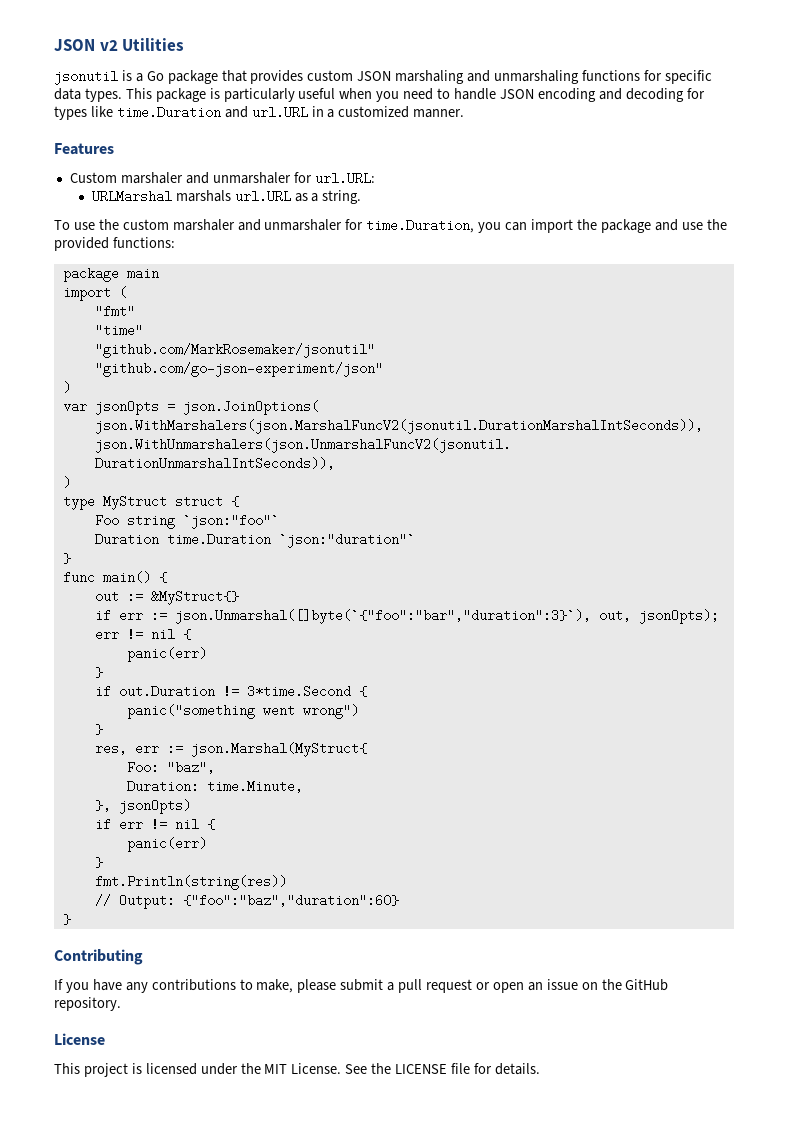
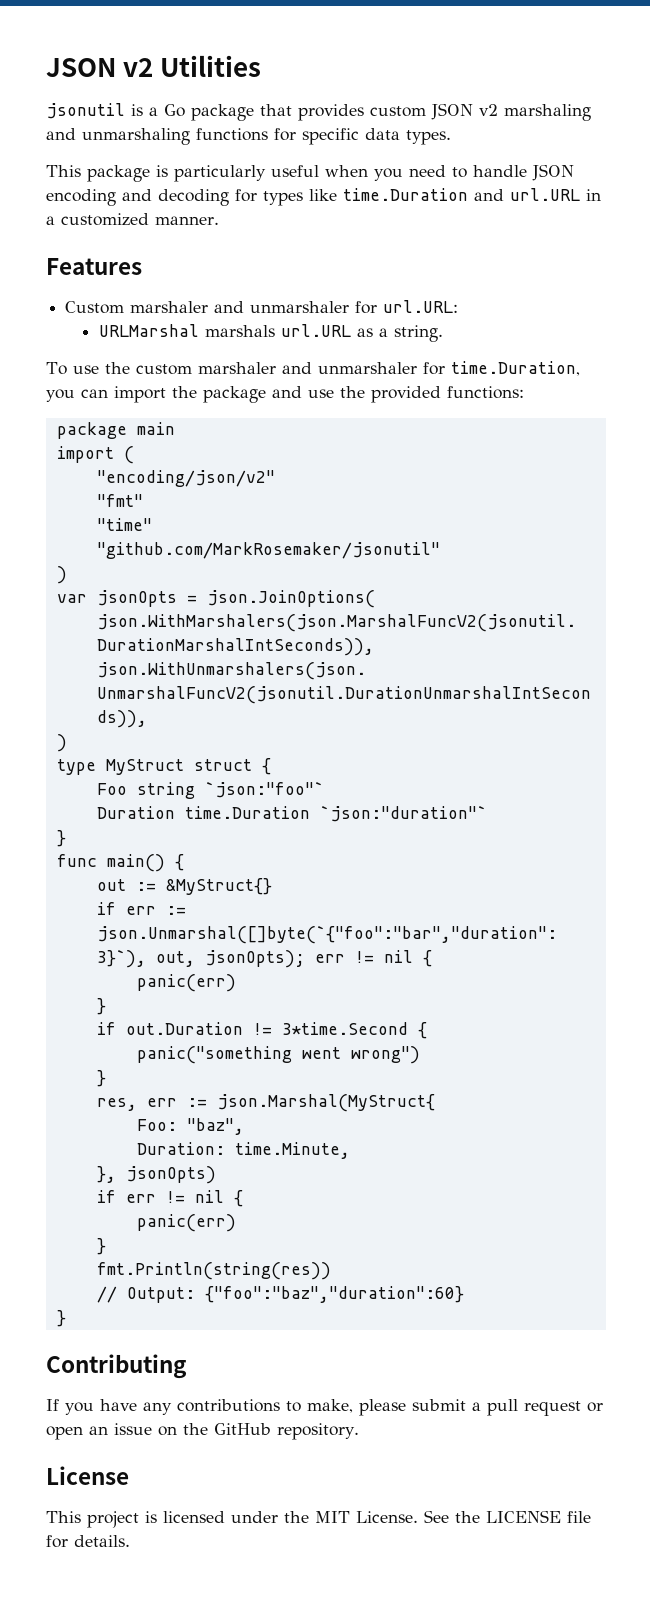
- jsonutil is a Go package that provides custom JSON marshaling and unmarshaling functions for specific data types. This package is particularly useful when you need to handle JSON encoding and decoding for types like time.Duration and url.URL in a customized manner.
+ jsonutil is a Go package that provides custom JSON v2 marshaling and unmarshaling functions for specific data types.
+ This package is particularly useful when you need to handle JSON encoding and decoding for types like time.Duration and url.URL in a customized manner.
+ "encoding/json/v2"
- "github.com/go-json-experiment/json"

